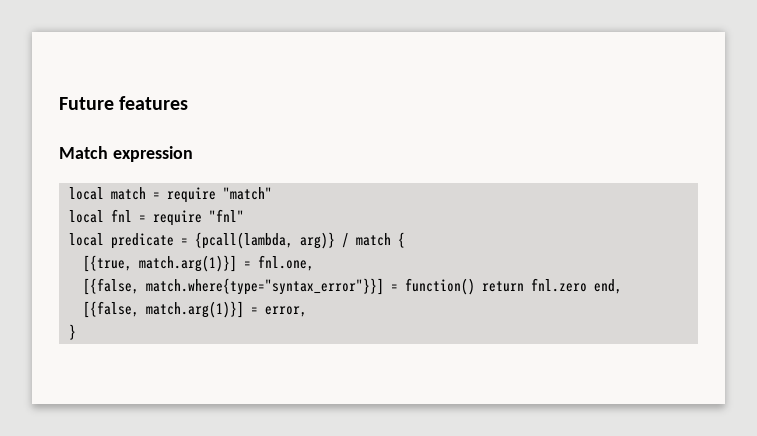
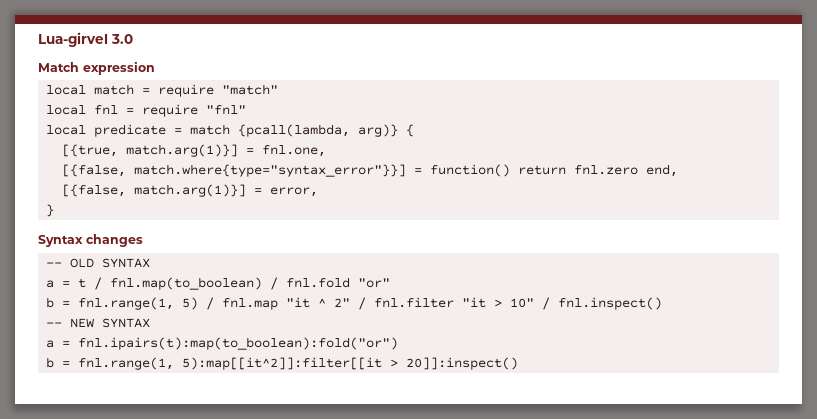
- Future features
+ Lua-girvel 3.0
- local predicate = {pcall(lambda, arg)} / match {
+ local predicate = match {pcall(lambda, arg)} {
+ Syntax changes
+ -- OLD SYNTAX
+ a = t / fnl.map(to_boolean) / fnl.fold "or"
+ b = fnl.range(1, 5) / fnl.map "it ^ 2" / fnl.filter "it > 10" / fnl.inspect()
+ -- NEW SYNTAX
+ a = fnl.ipairs(t):map(to_boolean):fold("or")
+ b = fnl.range(1, 5):map[[it^2]]:filter[[it > 20]]:inspect()

